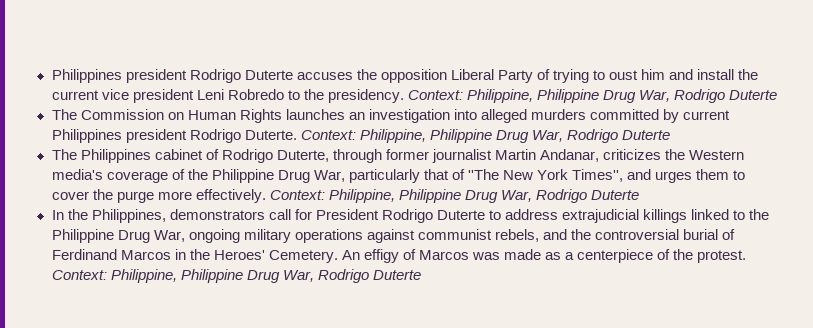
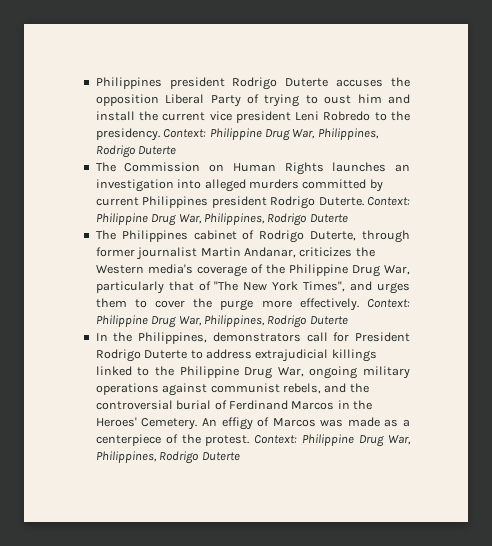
- Philippines president Rodrigo Duterte accuses the opposition Liberal Party of trying to oust him and install the current vice president Leni Robredo to the presidency. Context: Philippine, Philippine Drug War, Rodrigo Duterte
+ Philippines president Rodrigo Duterte accuses the opposition Liberal Party of trying to oust him and install the current vice president Leni Robredo to the presidency. Context: Philippine Drug War, Philippines, Rodrigo Duterte
- The Commission on Human Rights launches an investigation into alleged murders committed by current Philippines president Rodrigo Duterte. Context: Philippine, Philippine Drug War, Rodrigo Duterte
+ The Commission on Human Rights launches an investigation into alleged murders committed by current Philippines president Rodrigo Duterte. Context: Philippine Drug War, Philippines, Rodrigo Duterte
- The Philippines cabinet of Rodrigo Duterte, through former journalist Martin Andanar, criticizes the Western media's coverage of the Philippine Drug War, particularly that of ''The New York Times'', and urges them to cover the purge more effectively. Context: Philippine, Philippine Drug War, Rodrigo Duterte
+ The Philippines cabinet of Rodrigo Duterte, through former journalist Martin Andanar, criticizes the Western media's coverage of the Philippine Drug War, particularly that of ''The New York Times'', and urges them to cover the purge more effectively. Context: Philippine Drug War, Philippines, Rodrigo Duterte
- An effigy of Marcos was made as a centerpiece of the protest. Context: Philippine, Philippine Drug War, Rodrigo Duterte
+ An effigy of Marcos was made as a centerpiece of the protest. Context: Philippine Drug War, Philippines, Rodrigo Duterte

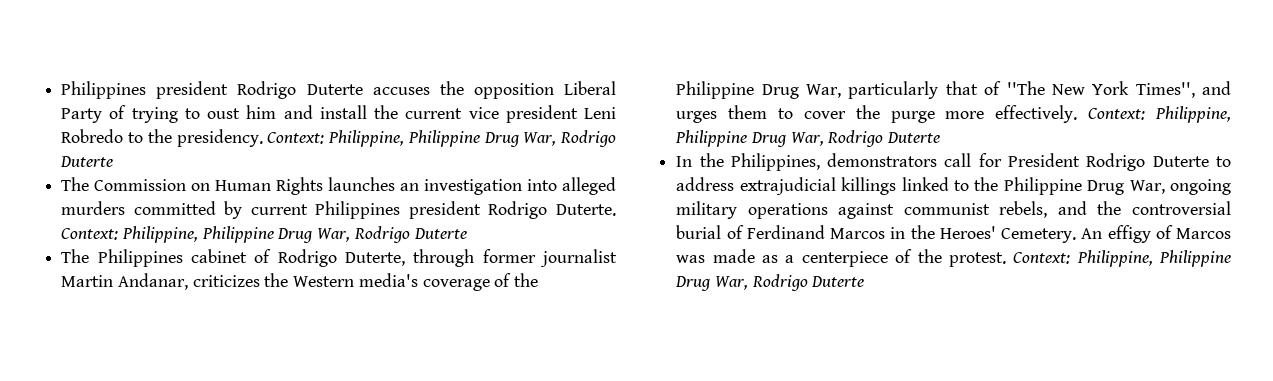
- Philippines president Rodrigo Duterte accuses the opposition Liberal Party of trying to oust him and install the current vice president Leni Robredo to the presidency. Context: Philippine Drug War, Philippines, Rodrigo Duterte
+ Philippines president Rodrigo Duterte accuses the opposition Liberal Party of trying to oust him and install the current vice president Leni Robredo to the presidency. Context: Philippine, Philippine Drug War, Rodrigo Duterte
- The Commission on Human Rights launches an investigation into alleged murders committed by current Philippines president Rodrigo Duterte. Context: Philippine Drug War, Philippines, Rodrigo Duterte
+ The Commission on Human Rights launches an investigation into alleged murders committed by current Philippines president Rodrigo Duterte. Context: Philippine, Philippine Drug War, Rodrigo Duterte
- The Philippines cabinet of Rodrigo Duterte, through former journalist Martin Andanar, criticizes the Western media's coverage of the Philippine Drug War, particularly that of ''The New York Times'', and urges them to cover the purge more effectively. Context: Philippine Drug War, Philippines, Rodrigo Duterte
+ The Philippines cabinet of Rodrigo Duterte, through former journalist Martin Andanar, criticizes the Western media's coverage of the Philippine Drug War, particularly that of ''The New York Times'', and urges them to cover the purge more effectively. Context: Philippine, Philippine Drug War, Rodrigo Duterte
- An effigy of Marcos was made as a centerpiece of the protest. Context: Philippine Drug War, Philippines, Rodrigo Duterte
+ An effigy of Marcos was made as a centerpiece of the protest. Context: Philippine, Philippine Drug War, Rodrigo Duterte

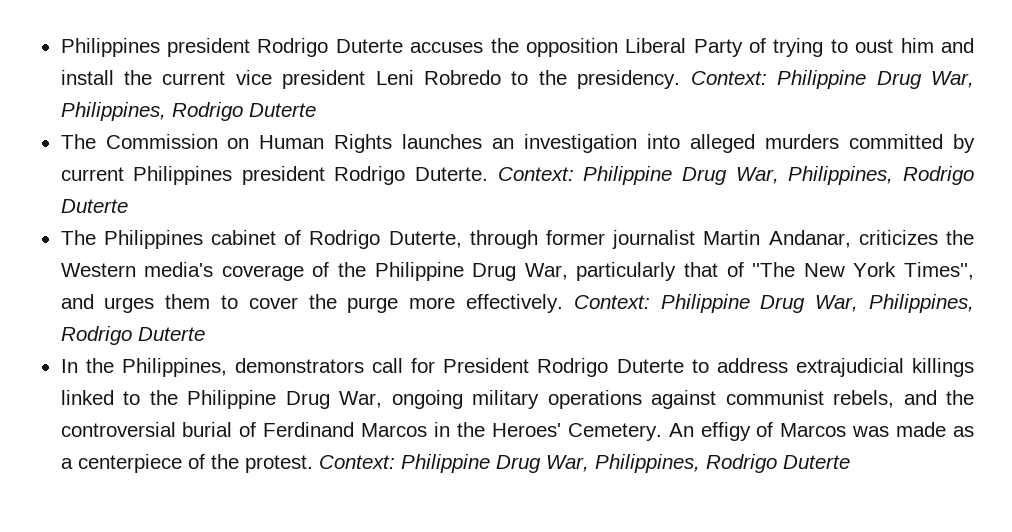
- Philippines president Rodrigo Duterte accuses the opposition Liberal Party of trying to oust him and install the current vice president Leni Robredo to the presidency. Context: Philippine, Philippine Drug War, Rodrigo Duterte
+ Philippines president Rodrigo Duterte accuses the opposition Liberal Party of trying to oust him and install the current vice president Leni Robredo to the presidency. Context: Philippine Drug War, Philippines, Rodrigo Duterte
- The Commission on Human Rights launches an investigation into alleged murders committed by current Philippines president Rodrigo Duterte. Context: Philippine, Philippine Drug War, Rodrigo Duterte
+ The Commission on Human Rights launches an investigation into alleged murders committed by current Philippines president Rodrigo Duterte. Context: Philippine Drug War, Philippines, Rodrigo Duterte
- The Philippines cabinet of Rodrigo Duterte, through former journalist Martin Andanar, criticizes the Western media's coverage of the Philippine Drug War, particularly that of ''The New York Times'', and urges them to cover the purge more effectively. Context: Philippine, Philippine Drug War, Rodrigo Duterte
+ The Philippines cabinet of Rodrigo Duterte, through former journalist Martin Andanar, criticizes the Western media's coverage of the Philippine Drug War, particularly that of ''The New York Times'', and urges them to cover the purge more effectively. Context: Philippine Drug War, Philippines, Rodrigo Duterte
- An effigy of Marcos was made as a centerpiece of the protest. Context: Philippine, Philippine Drug War, Rodrigo Duterte
+ An effigy of Marcos was made as a centerpiece of the protest. Context: Philippine Drug War, Philippines, Rodrigo Duterte

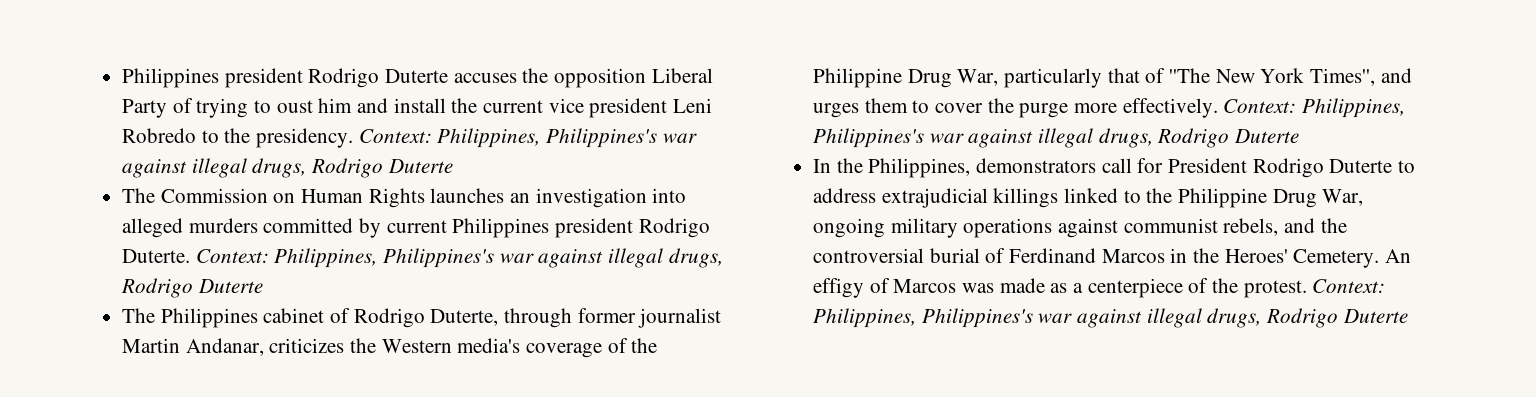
- Philippines president Rodrigo Duterte accuses the opposition Liberal Party of trying to oust him and install the current vice president Leni Robredo to the presidency. Context: Philippine Drug War, Philippines, Rodrigo Duterte
+ Philippines president Rodrigo Duterte accuses the opposition Liberal Party of trying to oust him and install the current vice president Leni Robredo to the presidency. Context: Philippines, Philippines's war against illegal drugs, Rodrigo Duterte
- The Commission on Human Rights launches an investigation into alleged murders committed by current Philippines president Rodrigo Duterte. Context: Philippine Drug War, Philippines, Rodrigo Duterte
+ The Commission on Human Rights launches an investigation into alleged murders committed by current Philippines president Rodrigo Duterte. Context: Philippines, Philippines's war against illegal drugs, Rodrigo Duterte
- The Philippines cabinet of Rodrigo Duterte, through former journalist Martin Andanar, criticizes the Western media's coverage of the Philippine Drug War, particularly that of ''The New York Times'', and urges them to cover the purge more effectively. Context: Philippine Drug War, Philippines, Rodrigo Duterte
+ The Philippines cabinet of Rodrigo Duterte, through former journalist Martin Andanar, criticizes the Western media's coverage of the Philippine Drug War, particularly that of ''The New York Times'', and urges them to cover the purge more effectively. Context: Philippines, Philippines's war against illegal drugs, Rodrigo Duterte
- An effigy of Marcos was made as a centerpiece of the protest. Context: Philippine Drug War, Philippines, Rodrigo Duterte
+ An effigy of Marcos was made as a centerpiece of the protest. Context: Philippines, Philippines's war against illegal drugs, Rodrigo Duterte

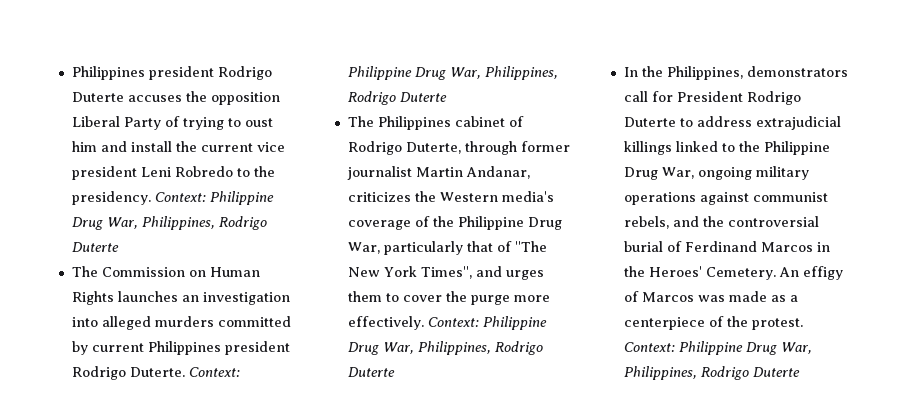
- Philippines president Rodrigo Duterte accuses the opposition Liberal Party of trying to oust him and install the current vice president Leni Robredo to the presidency. Context: Philippines, Philippines's war against illegal drugs, Rodrigo Duterte
+ Philippines president Rodrigo Duterte accuses the opposition Liberal Party of trying to oust him and install the current vice president Leni Robredo to the presidency. Context: Philippine Drug War, Philippines, Rodrigo Duterte
- The Commission on Human Rights launches an investigation into alleged murders committed by current Philippines president Rodrigo Duterte. Context: Philippines, Philippines's war against illegal drugs, Rodrigo Duterte
+ The Commission on Human Rights launches an investigation into alleged murders committed by current Philippines president Rodrigo Duterte. Context: Philippine Drug War, Philippines, Rodrigo Duterte
- The Philippines cabinet of Rodrigo Duterte, through former journalist Martin Andanar, criticizes the Western media's coverage of the Philippine Drug War, particularly that of ''The New York Times'', and urges them to cover the purge more effectively. Context: Philippines, Philippines's war against illegal drugs, Rodrigo Duterte
+ The Philippines cabinet of Rodrigo Duterte, through former journalist Martin Andanar, criticizes the Western media's coverage of the Philippine Drug War, particularly that of ''The New York Times'', and urges them to cover the purge more effectively. Context: Philippine Drug War, Philippines, Rodrigo Duterte
- An effigy of Marcos was made as a centerpiece of the protest. Context: Philippines, Philippines's war against illegal drugs, Rodrigo Duterte
+ An effigy of Marcos was made as a centerpiece of the protest. Context: Philippine Drug War, Philippines, Rodrigo Duterte

